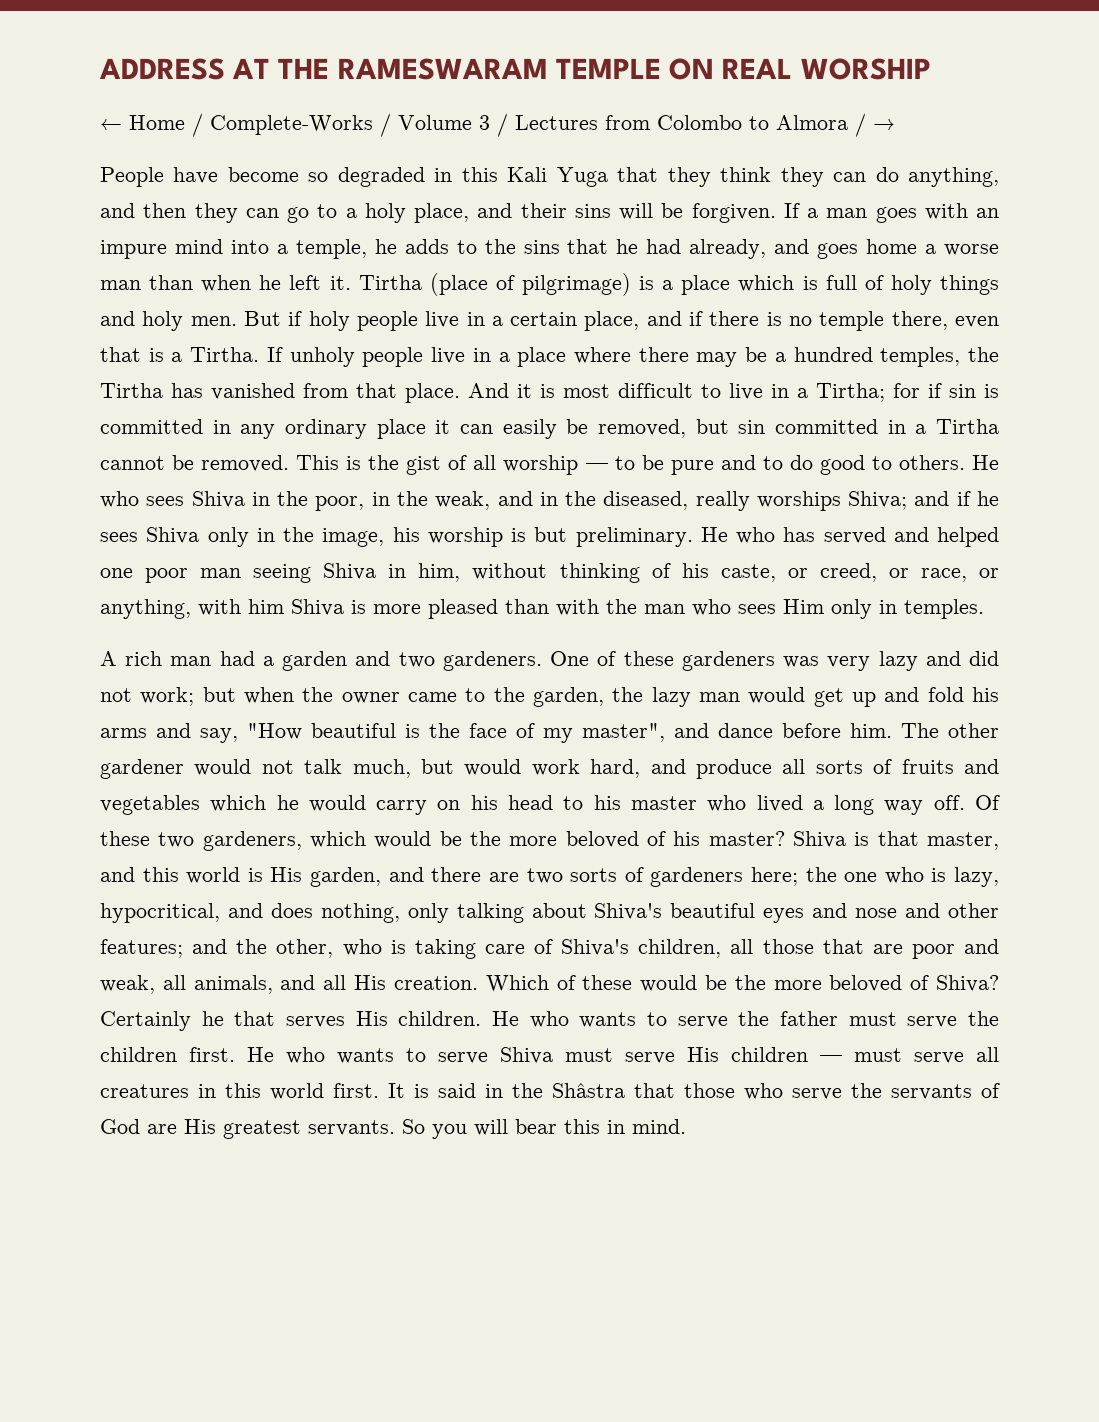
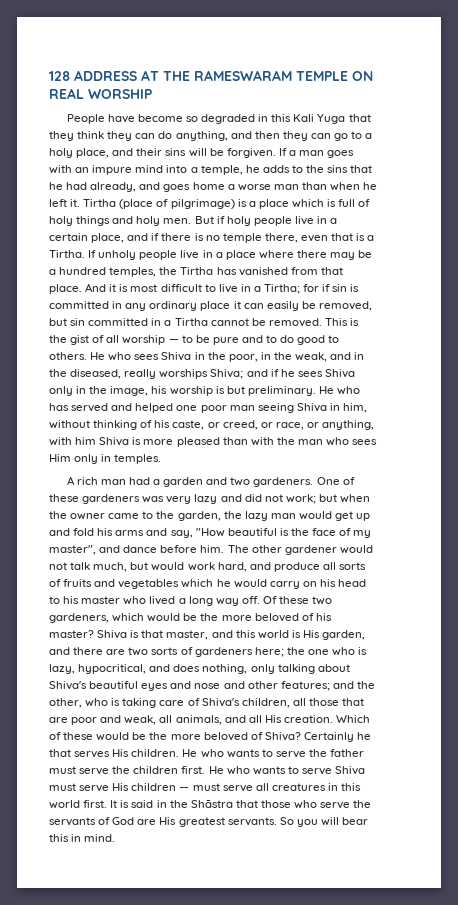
- ADDRESS AT THE RAMESWARAM TEMPLE ON REAL WORSHIP
+ 128 ADDRESS AT THE RAMESWARAM TEMPLE ON REAL WORSHIP
- ← Home / Complete-Works / Volume 3 / Lectures from Colombo to Almora / →
- It is said in the Shâstra that those who serve the servants of God are His greatest servants.
+ It is said in the Shāstra that those who serve the servants of God are His greatest servants.

